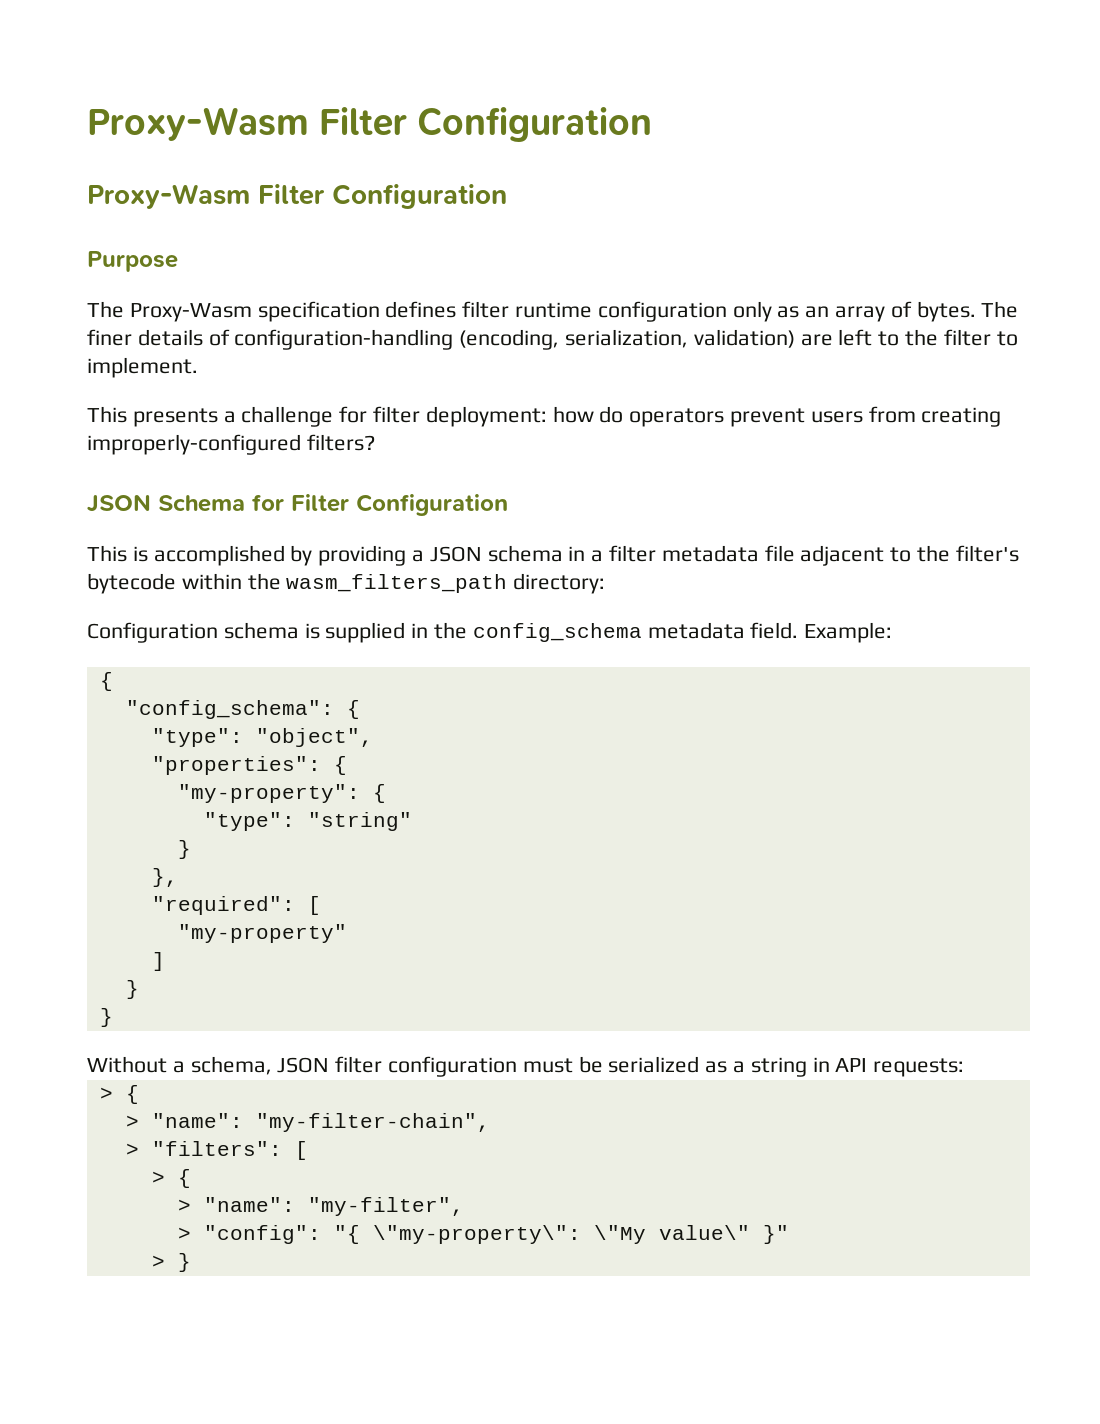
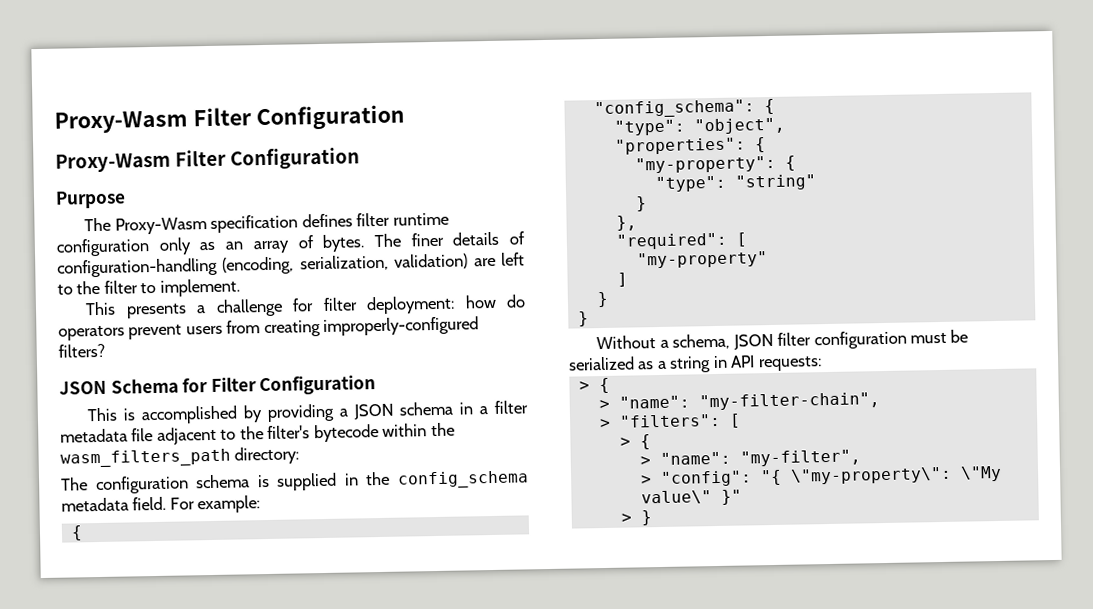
- Configuration schema is supplied in the config_schema metadata field.
+ The configuration schema is supplied in the config_schema metadata field.
- Example:
+ For example:

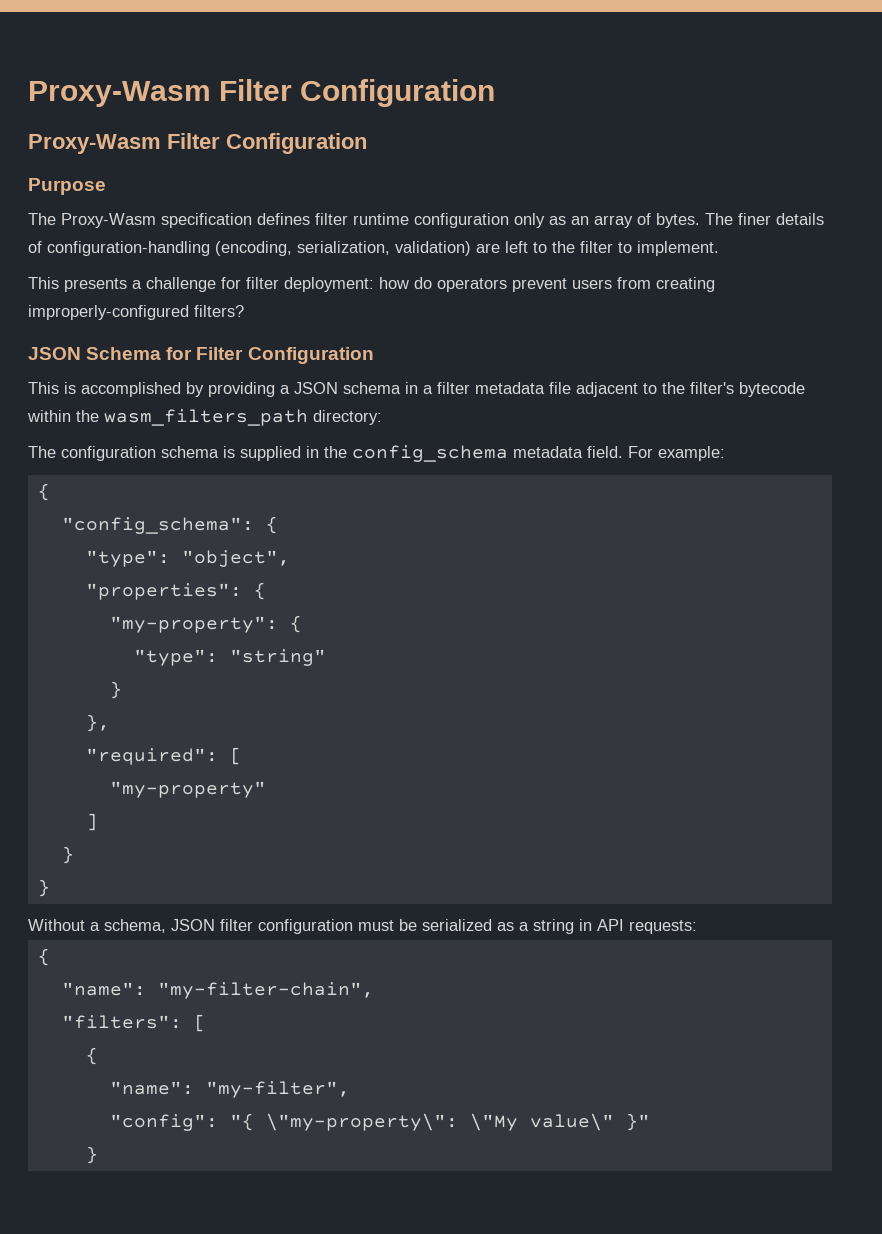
  Without a schema, JSON filter configuration must be serialized as a string in API requests:
- > {
- > "name": "my-filter-chain",
+ {
+ "name": "my-filter-chain",
- > "filters": [
- > {
- > "name": "my-filter",
+ "filters": [
+ {
+ "name": "my-filter",
- > "config": "{ \"my-property\": \"My value\" }"
- > }
+ "config": "{ \"my-property\": \"My value\" }"
+ }

